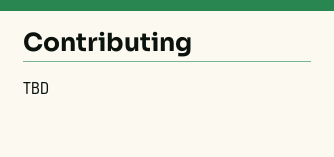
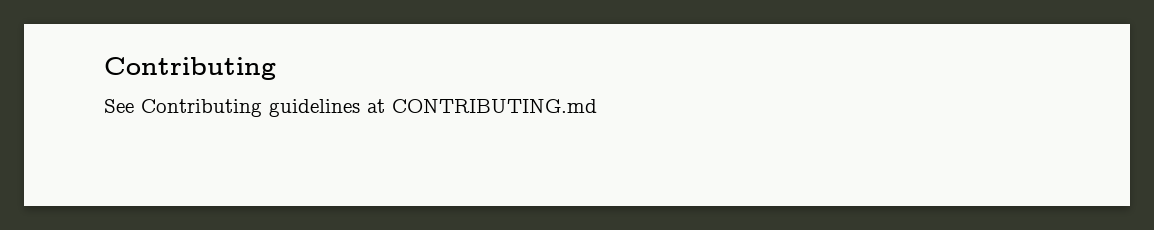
- TBD
+ See Contributing guidelines at CONTRIBUTING.md

